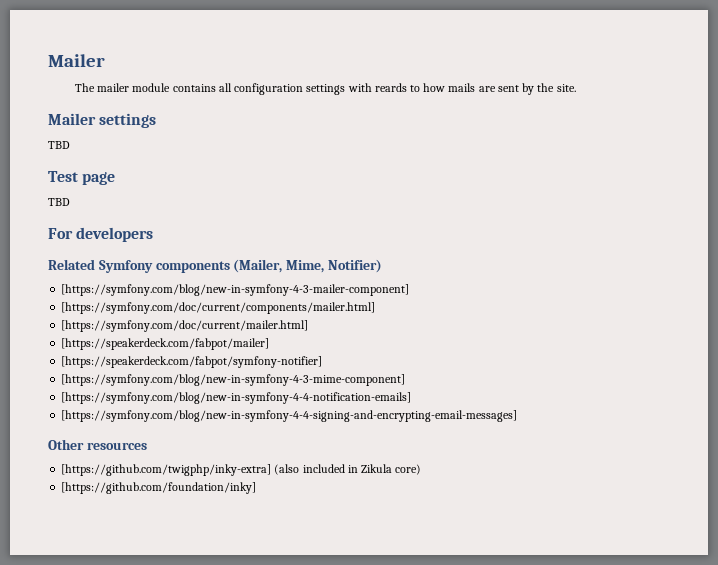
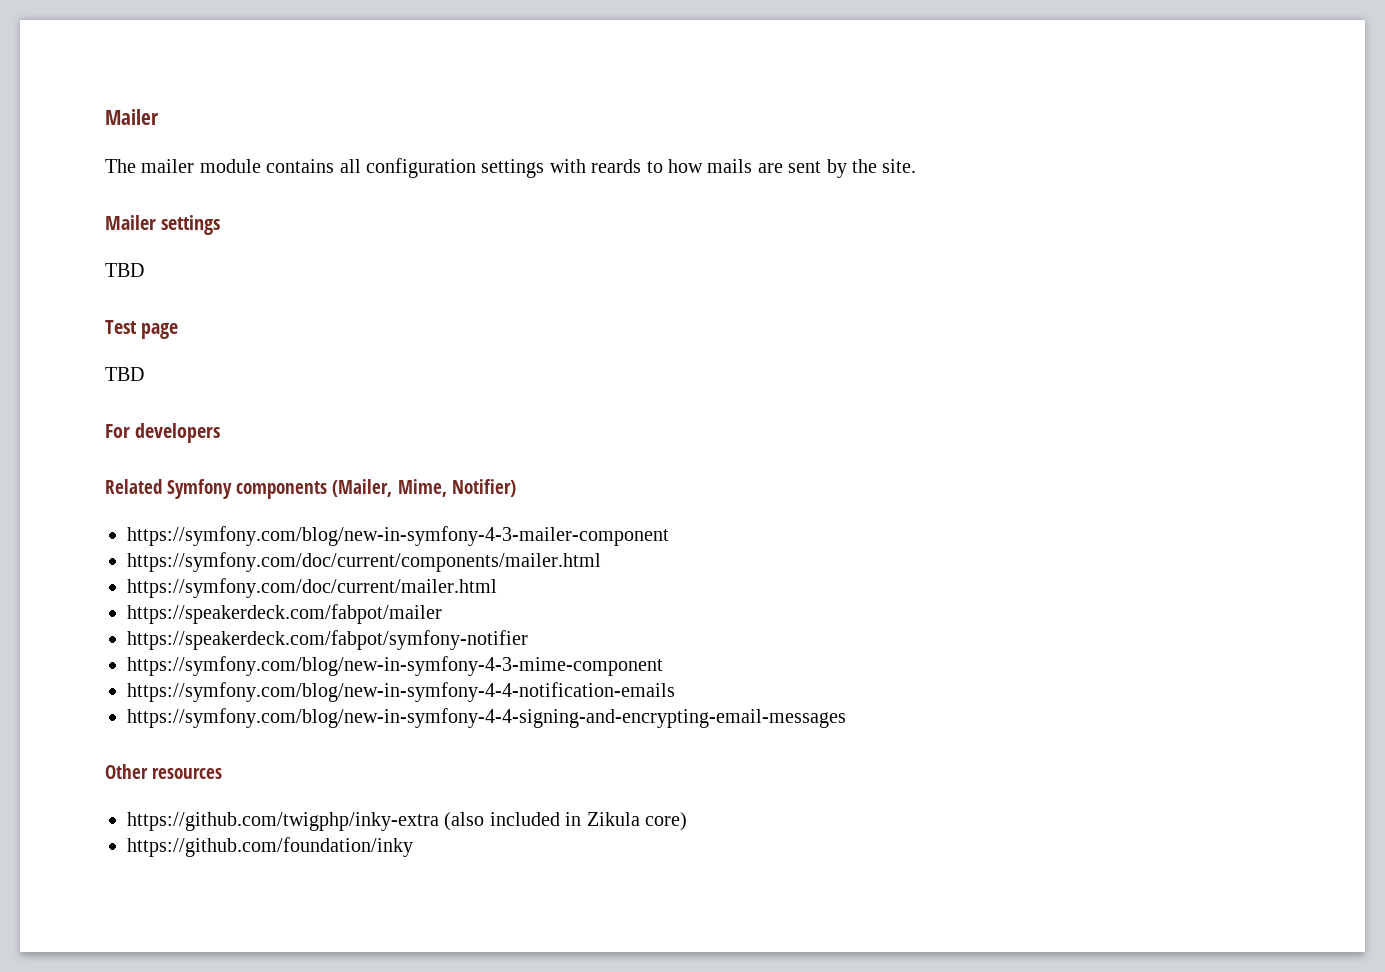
- [https://symfony.com/blog/new-in-symfony-4-3-mailer-component]
- [https://symfony.com/doc/current/components/mailer.html]
- [https://symfony.com/doc/current/mailer.html]
- [https://speakerdeck.com/fabpot/mailer]
- [https://speakerdeck.com/fabpot/symfony-notifier]
- [https://symfony.com/blog/new-in-symfony-4-3-mime-component]
- [https://symfony.com/blog/new-in-symfony-4-4-notification-emails]
- [https://symfony.com/blog/new-in-symfony-4-4-signing-and-encrypting-email-messages]
+ https://symfony.com/blog/new-in-symfony-4-3-mailer-component
+ https://symfony.com/doc/current/components/mailer.html
+ https://symfony.com/doc/current/mailer.html
+ https://speakerdeck.com/fabpot/mailer
+ https://speakerdeck.com/fabpot/symfony-notifier
+ https://symfony.com/blog/new-in-symfony-4-3-mime-component
+ https://symfony.com/blog/new-in-symfony-4-4-notification-emails
+ https://symfony.com/blog/new-in-symfony-4-4-signing-and-encrypting-email-messages
- [https://github.com/twigphp/inky-extra] (also included in Zikula core)
+ https://github.com/twigphp/inky-extra (also included in Zikula core)
- [https://github.com/foundation/inky]
+ https://github.com/foundation/inky

